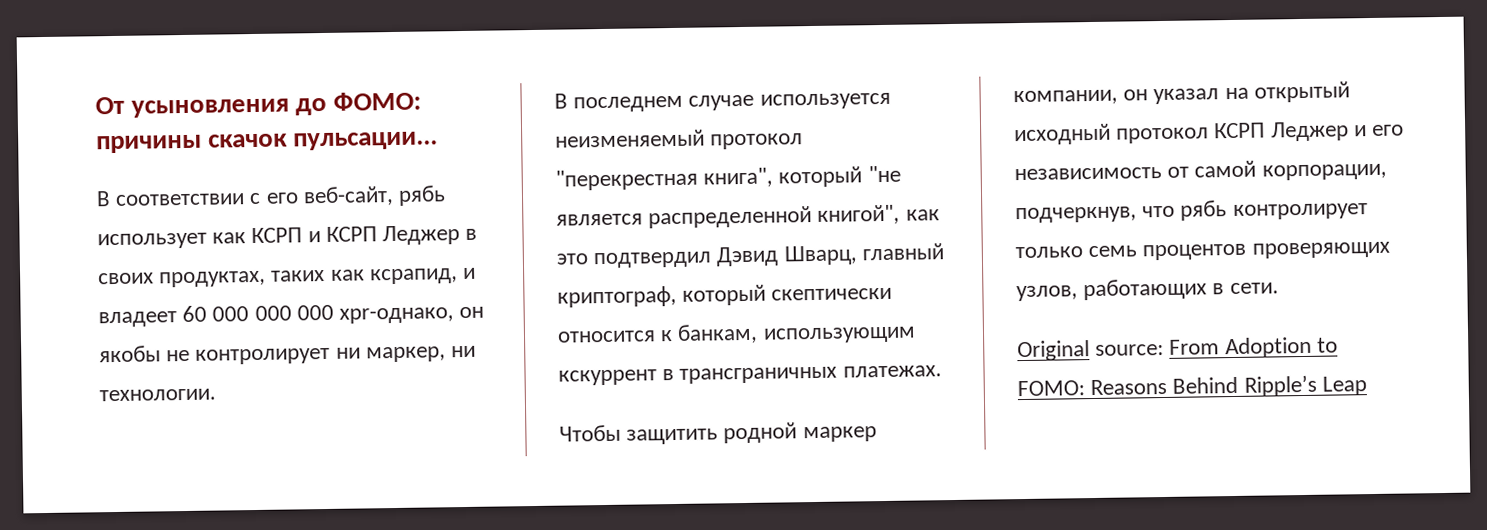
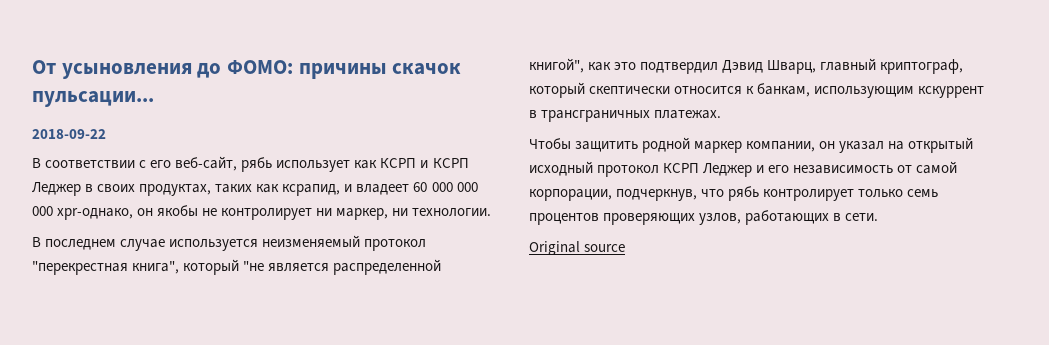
+ 2018-09-22
- Original source: From Adoption to FOMO: Reasons Behind Ripple’s Leap
+ Original source

